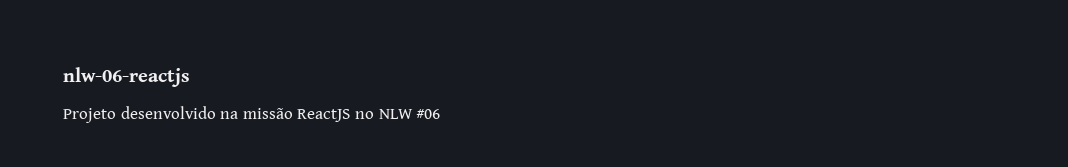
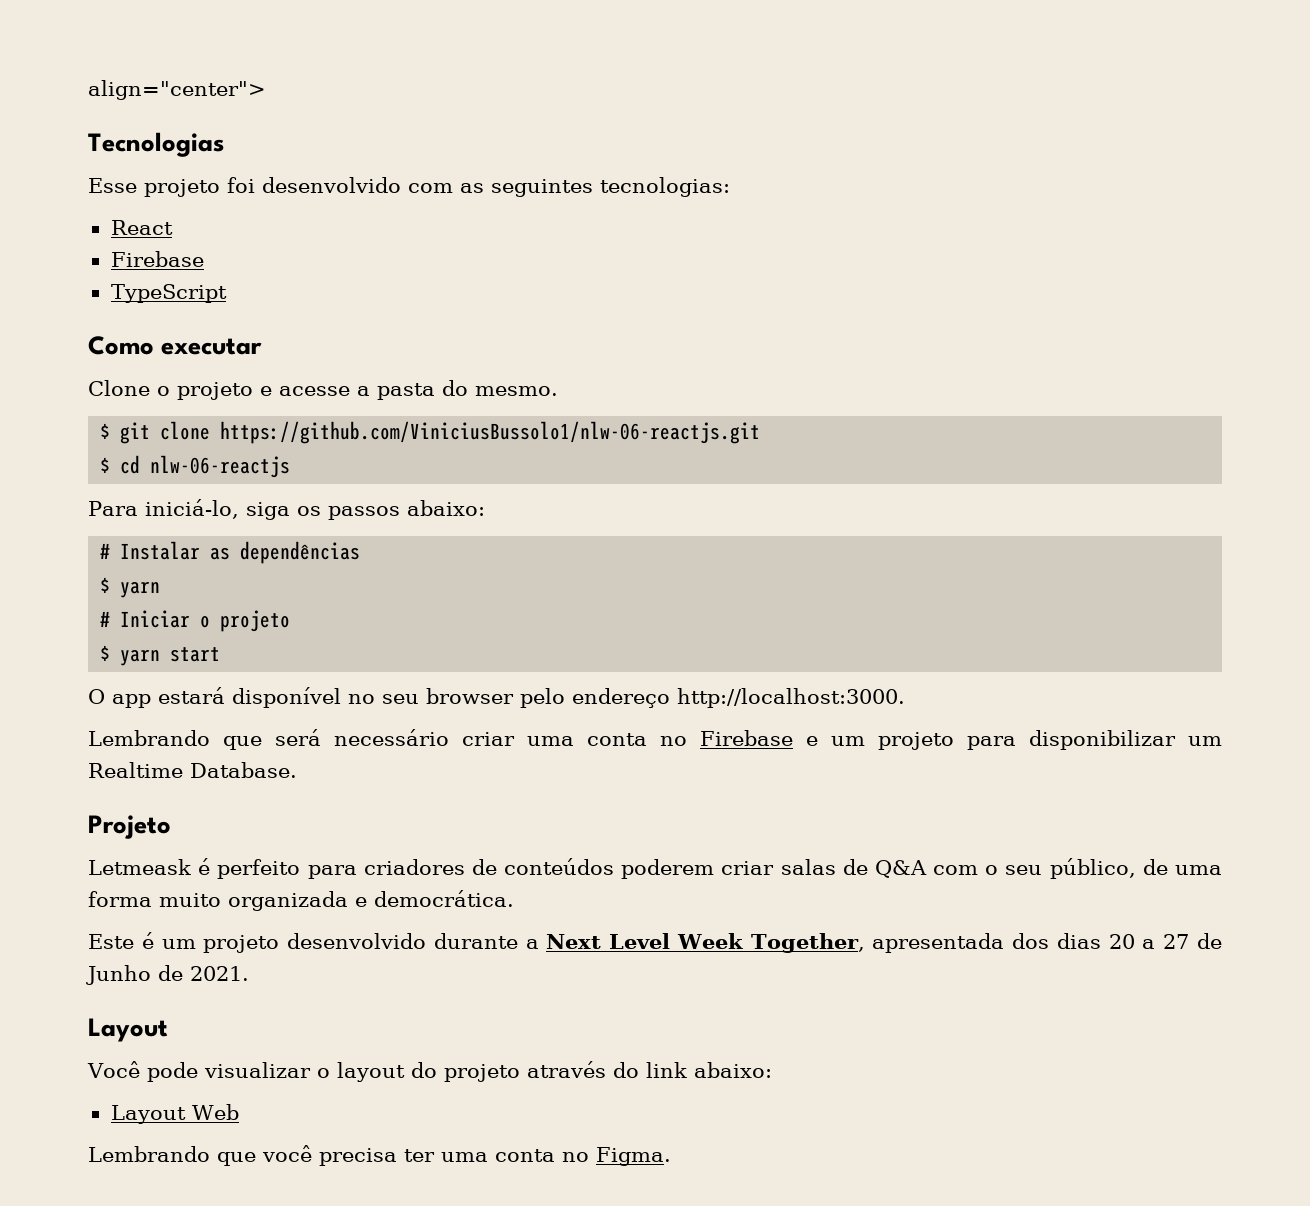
- nlw-06-reactjs
- Projeto desenvolvido na missão ReactJS no NLW #06
+ align="center">
+ Tecnologias
+ Esse projeto foi desenvolvido com as seguintes tecnologias:
+ React
+ Firebase
+ TypeScript
+ Como executar
+ Clone o projeto e acesse a pasta do mesmo.
+ $ git clone https://github.com/ViniciusBussolo1/nlw-06-reactjs.git
+ $ cd nlw-06-reactjs
+ Para iniciá-lo, siga os passos abaixo:
+ # Instalar as dependências
+ $ yarn
+ # Iniciar o projeto
+ $ yarn start
+ O app estará disponível no seu browser pelo endereço http://localhost:3000.
+ Lembrando que será necessário criar uma conta no Firebase e um projeto para disponibilizar um Realtime Database.
+ Projeto
+ Letmeask é perfeito para criadores de conteúdos poderem criar salas de Q&A com o seu público, de uma forma muito organizada e democrática.
+ Este é um projeto desenvolvido durante a Next Level Week Together, apresentada dos dias 20 a 27 de Junho de 2021.
+ Layout
+ Você pode visualizar o layout do projeto através do link abaixo:
+ Layout Web
+ Lembrando que você precisa ter uma conta no Figma.

